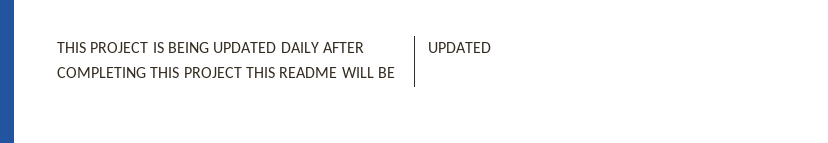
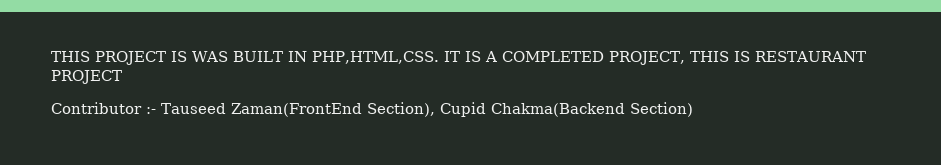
- THIS PROJECT IS BEING UPDATED DAILY AFTER COMPLETING THIS PROJECT THIS README WILL BE UPDATED
+ THIS PROJECT IS WAS BUILT IN PHP,HTML,CSS. IT IS A COMPLETED PROJECT, THIS IS RESTAURANT PROJECT
+ Contributor :- Tauseed Zaman(FrontEnd Section), Cupid Chakma(Backend Section)

